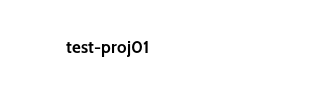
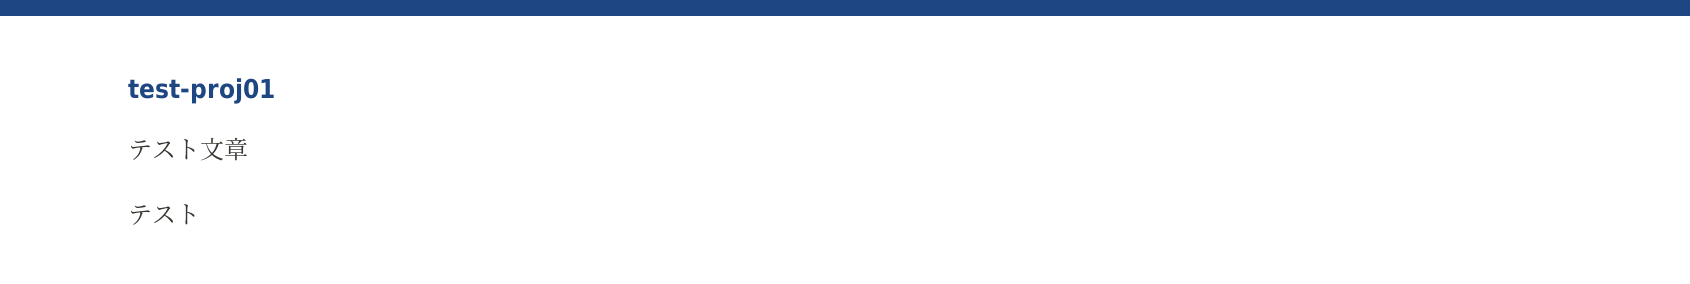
+ テスト文章
+ テスト

